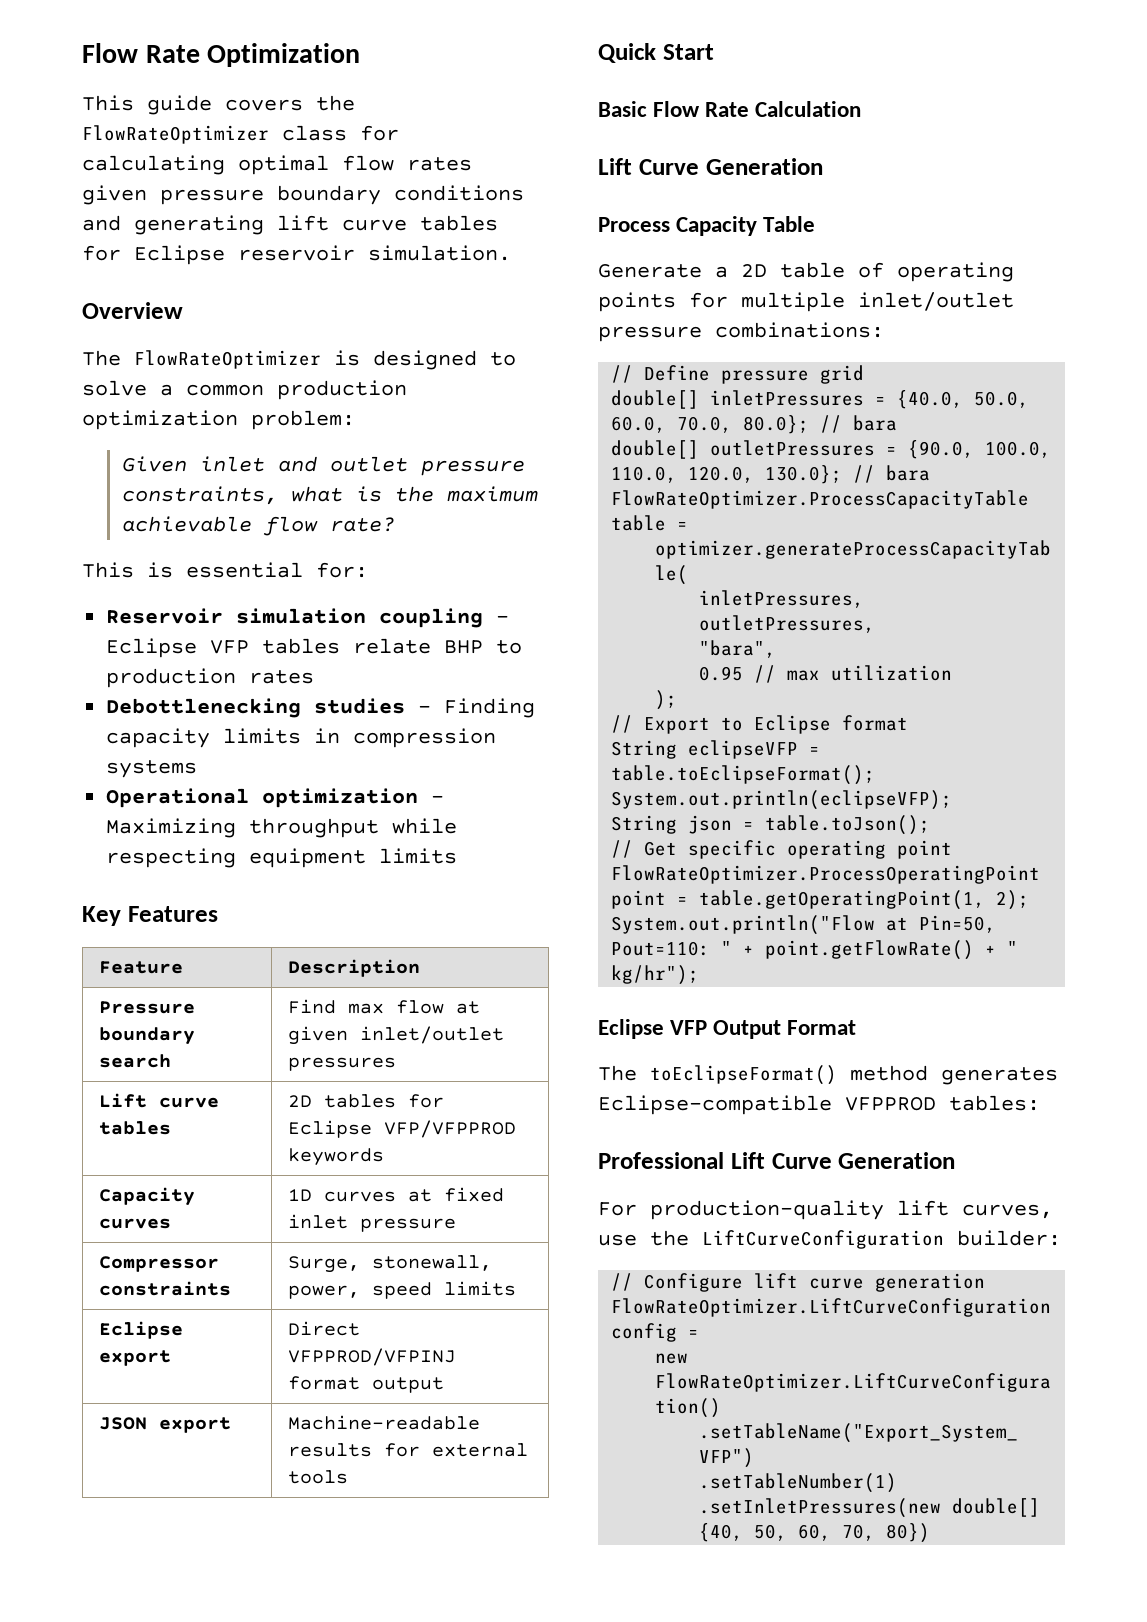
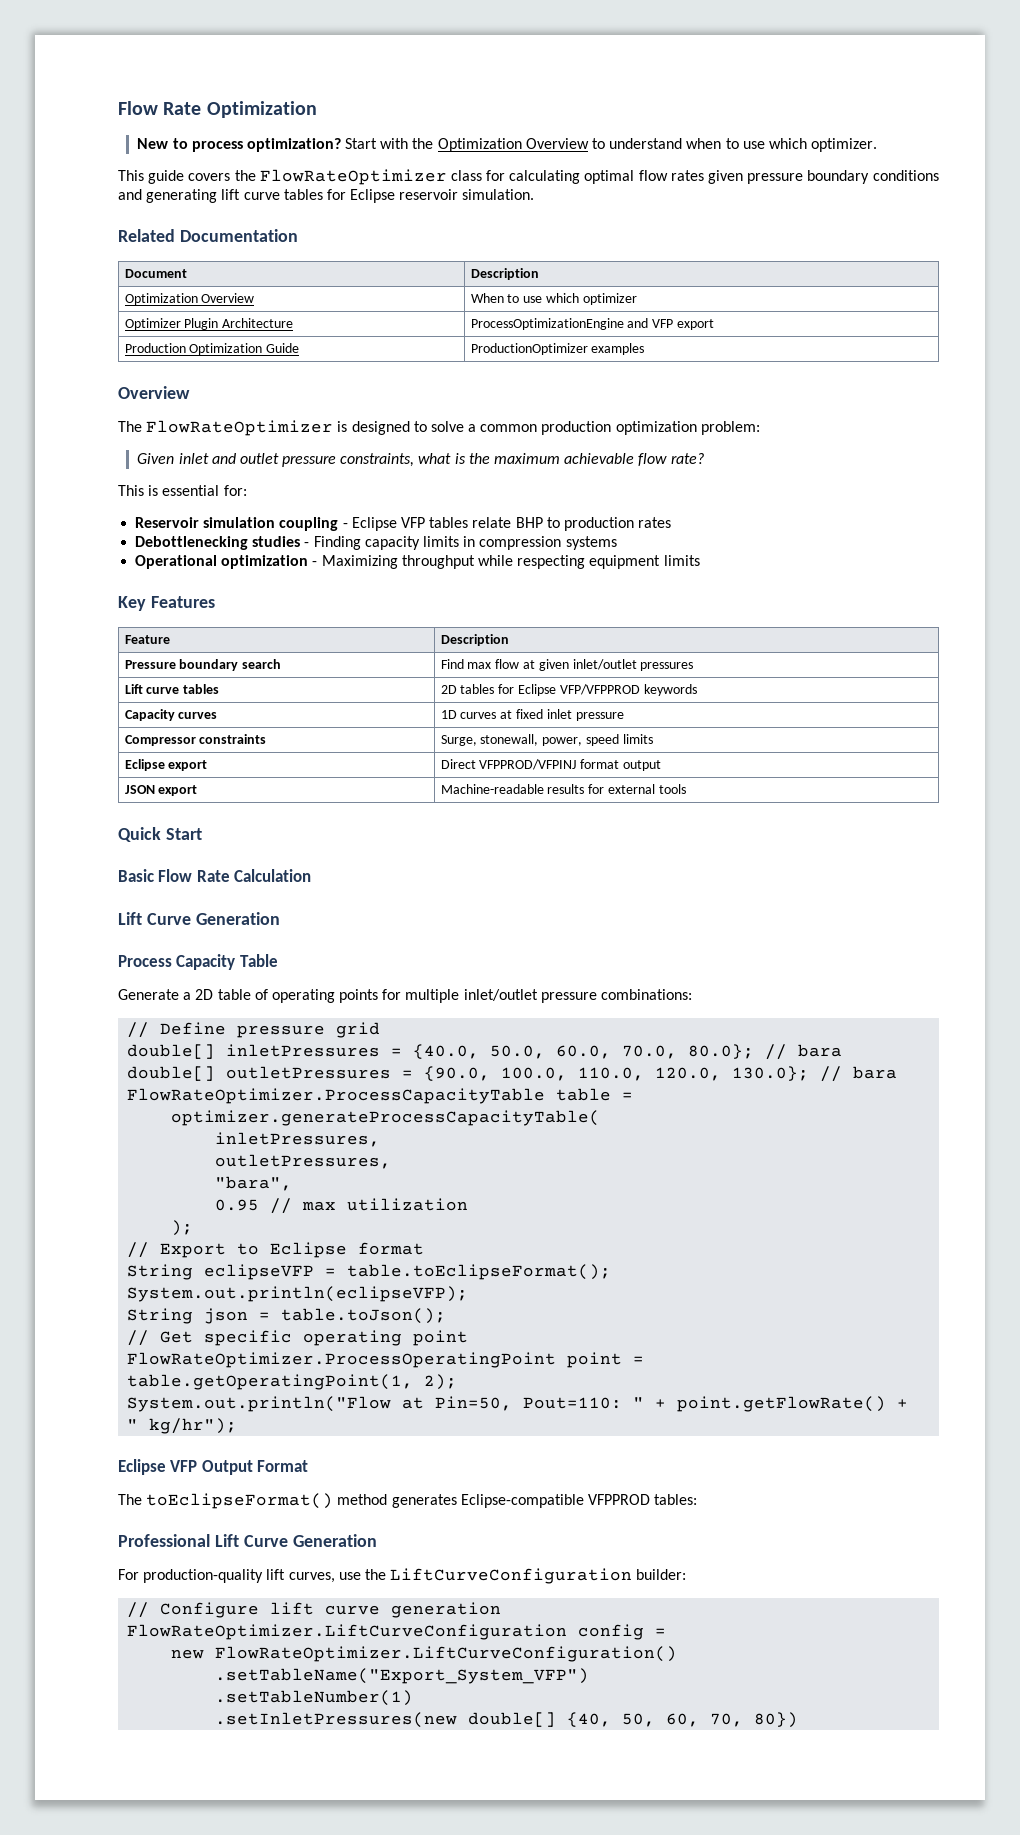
+ New to process optimization? Start with the Optimization Overview to understand when to use which optimizer.
+ Related Documentation
+ Document | Description
+ Optimization Overview | When to use which optimizer
+ Optimizer Plugin Architecture | ProcessOptimizationEngine and VFP export
+ Production Optimization Guide | ProductionOptimizer examples

